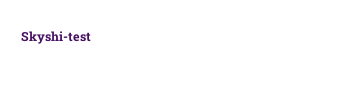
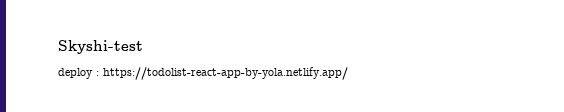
+ deploy : https://todolist-react-app-by-yola.netlify.app/

